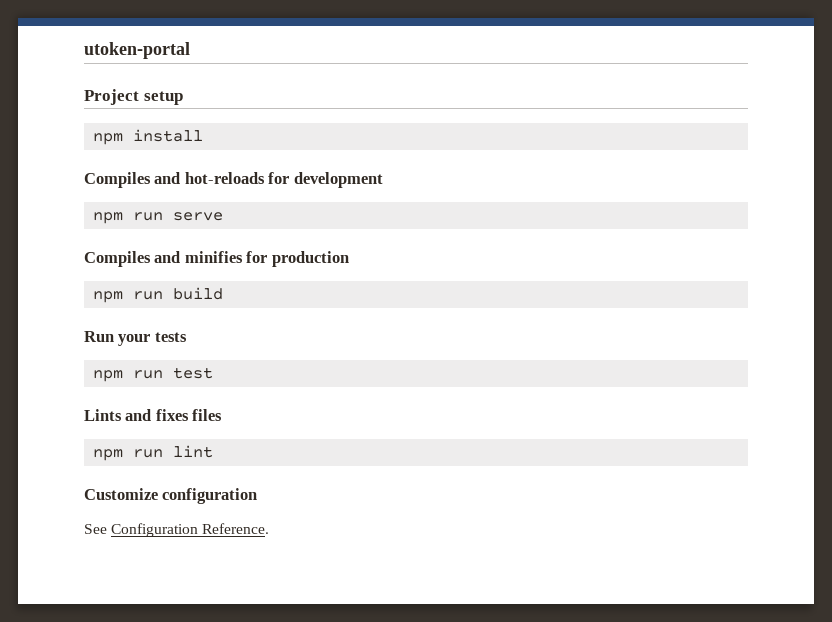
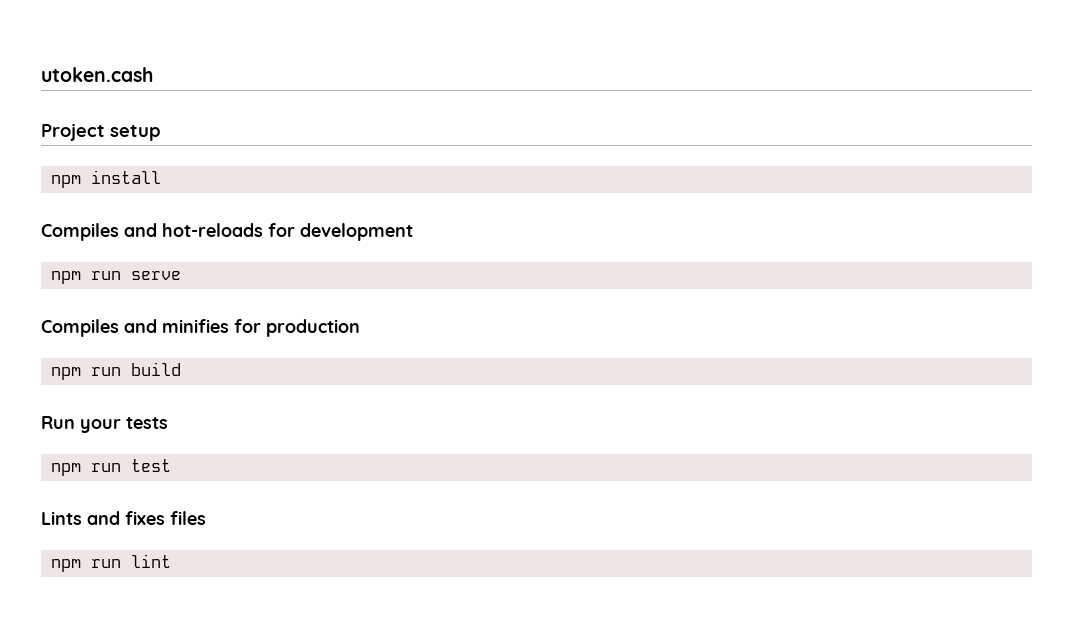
- utoken-portal
+ utoken.cash
- Customize configuration
- See Configuration Reference.

